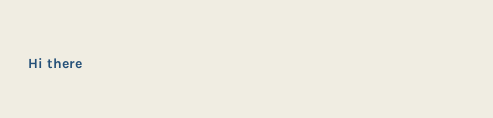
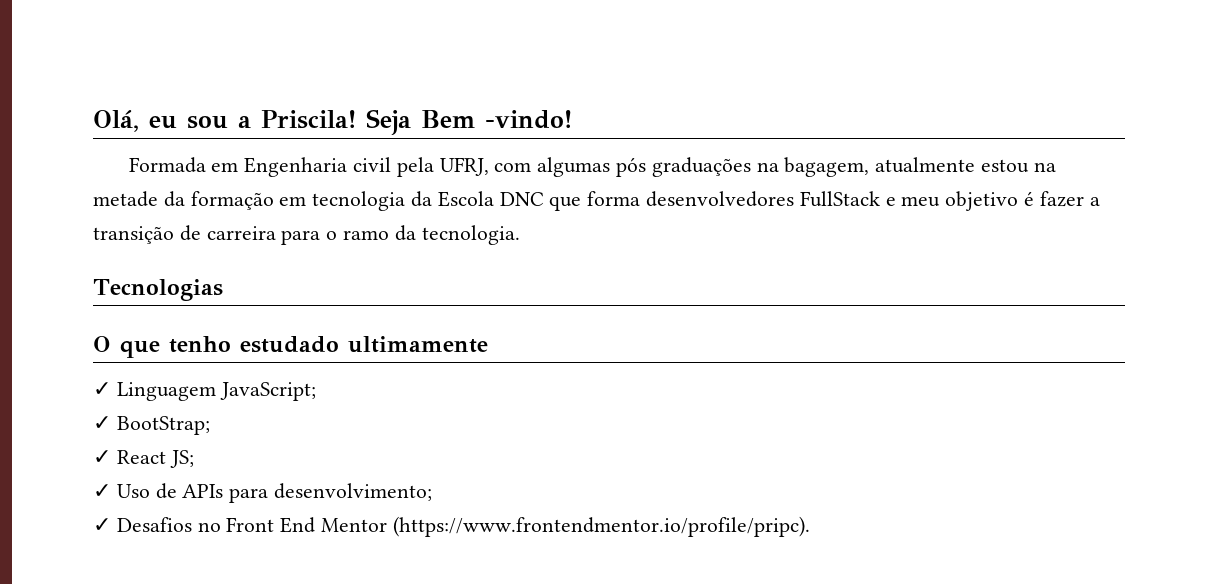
- Hi there
+ Olá, eu sou a Priscila! Seja Bem -vindo!
+ Formada em Engenharia civil pela UFRJ, com algumas pós graduações na bagagem, atualmente estou na metade da formação em tecnologia da Escola DNC que forma desenvolvedores FullStack e meu objetivo é fazer a transição de carreira para o ramo da tecnologia.
+ Tecnologias
+ O que tenho estudado ultimamente
+ ✓ Linguagem JavaScript;
+ ✓ BootStrap;
+ ✓ React JS;
+ ✓ Uso de APIs para desenvolvimento;
+ ✓ Desafios no Front End Mentor (https://www.frontendmentor.io/profile/pripc).

